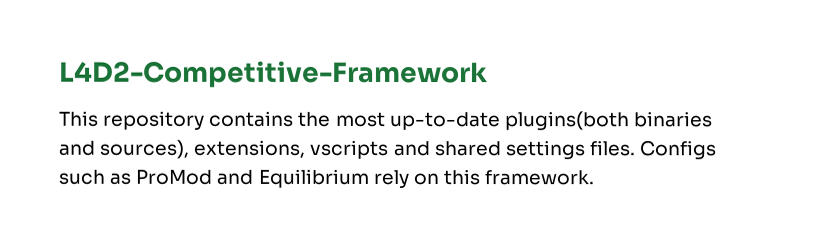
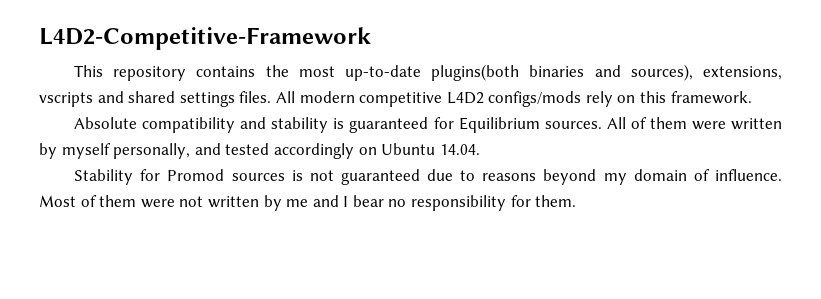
- Configs such as ProMod and Equilibrium rely on this framework.
+ All modern competitive L4D2 configs/mods rely on this framework.
+ Absolute compatibility and stability is guaranteed for Equilibrium sources. All of them were written by myself personally, and tested accordingly on Ubuntu 14.04.
+ Stability for Promod sources is not guaranteed due to reasons beyond my domain of influence. Most of them were not written by me and I bear no responsibility for them.

